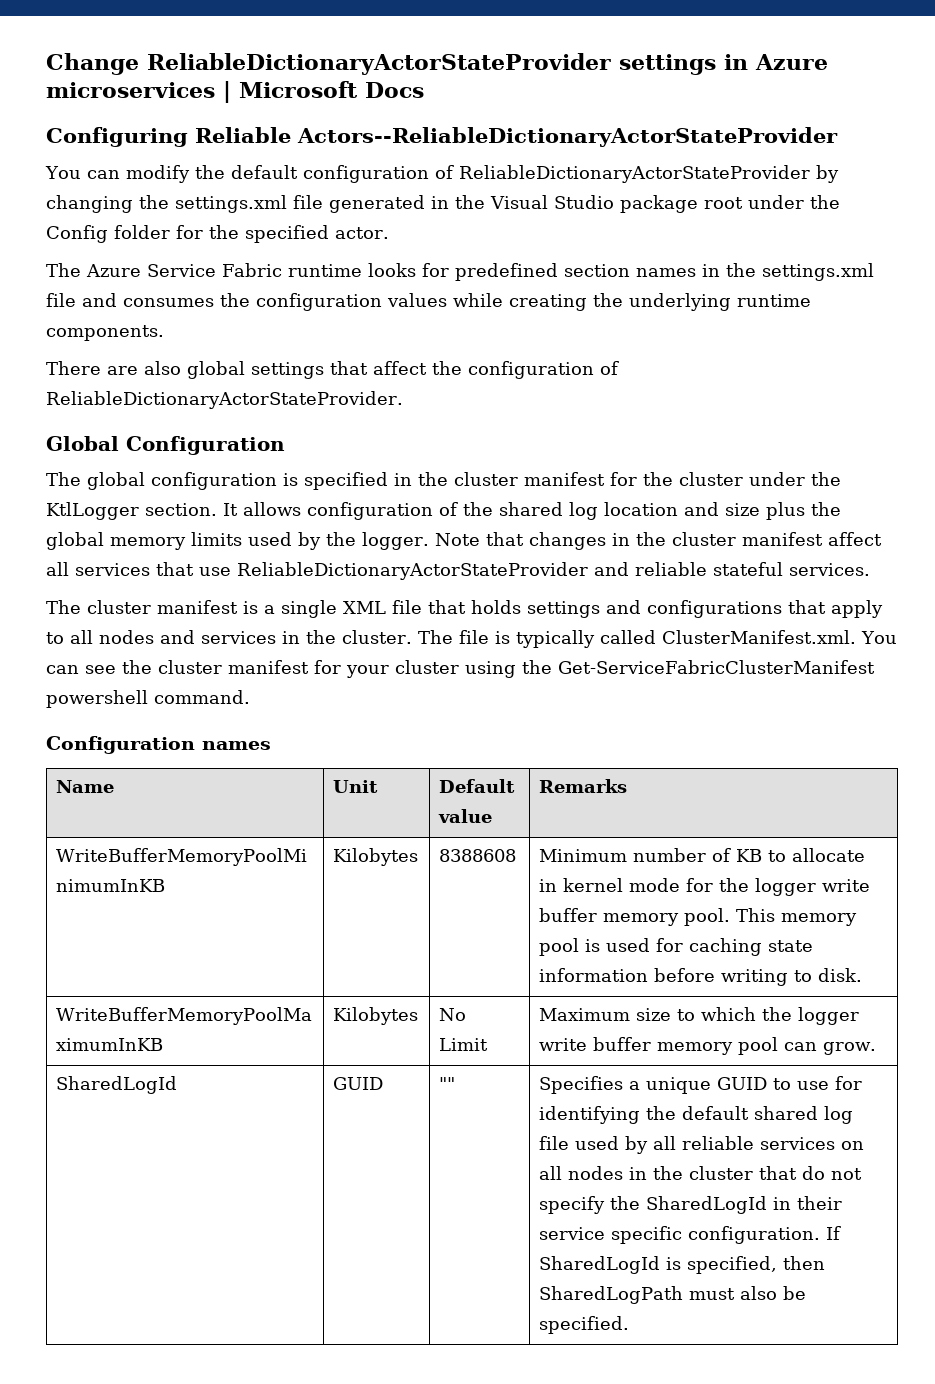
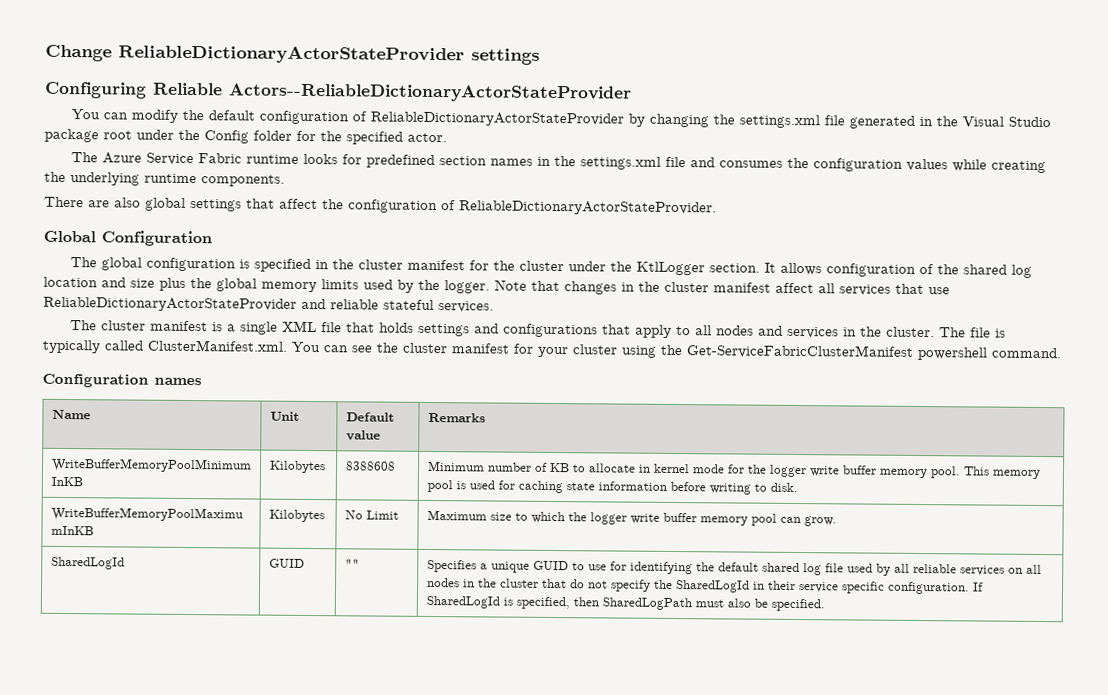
- Change ReliableDictionaryActorStateProvider settings in Azure microservices | Microsoft Docs
+ Change ReliableDictionaryActorStateProvider settings

